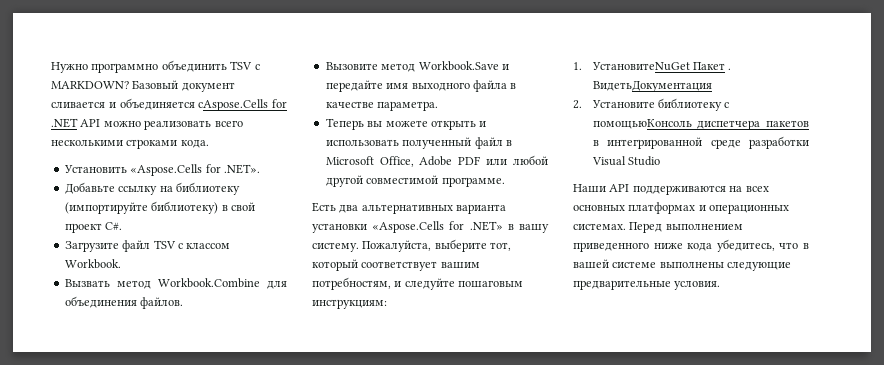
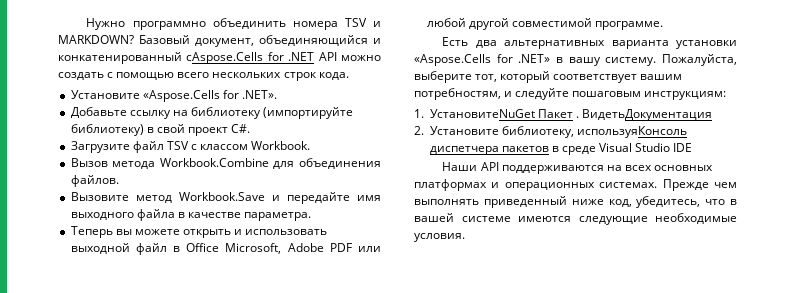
- Нужно программно объединить TSV с MARKDOWN? Базовый документ сливается и объединяется сAspose.Cells for .NET API можно реализовать всего несколькими строками кода.
+ Нужно программно объединить номера TSV и MARKDOWN? Базовый документ, объединяющийся и конкатенированный сAspose.Cells for .NET API можно создать с помощью всего нескольких строк кода.
- Установить «Aspose.Cells for .NET».
+ Установите «Aspose.Cells for .NET».
- Вызвать метод Workbook.Combine для объединения файлов.
+ Вызов метода Workbook.Combine для объединения файлов.
- Теперь вы можете открыть и использовать полученный файл в Microsoft Office, Adobe PDF или любой другой совместимой программе.
+ Теперь вы можете открыть и использовать выходной файл в Office Microsoft, Adobe PDF или любой другой совместимой программе.
- 2. Установите библиотеку с помощьюКонсоль диспетчера пакетов в интегрированной среде разработки Visual Studio
+ 2. Установите библиотеку, используяКонсоль диспетчера пакетов в среде Visual Studio IDE
- Перед выполнением приведенного ниже кода убедитесь, что в вашей системе выполнены следующие предварительные условия.
+ Прежде чем выполнять приведенный ниже код, убедитесь, что в вашей системе имеются следующие необходимые условия.

